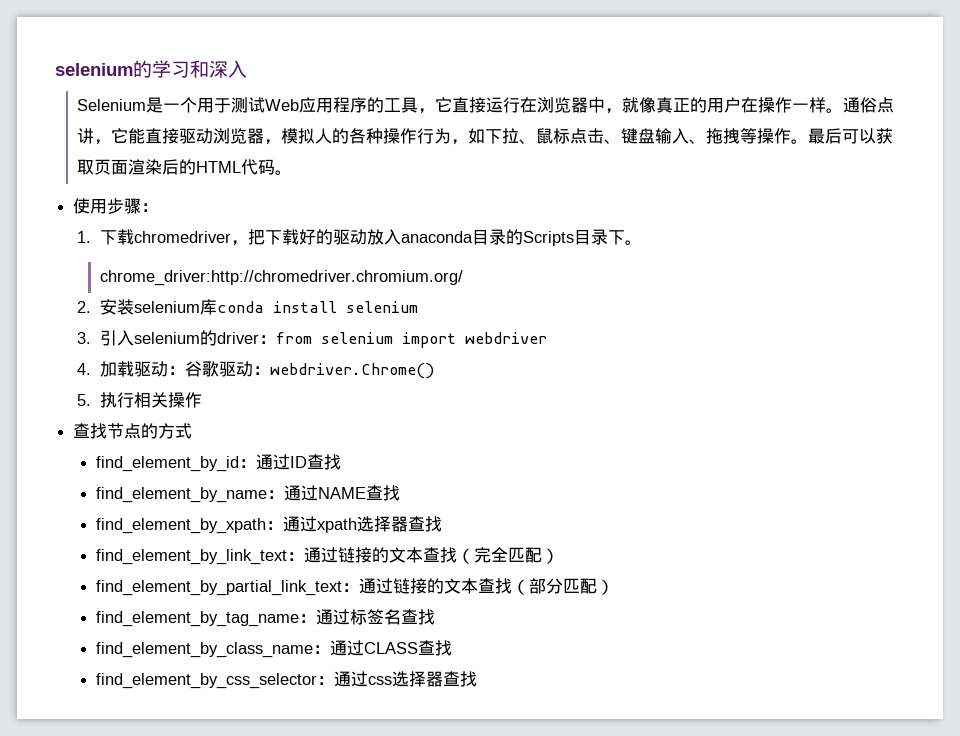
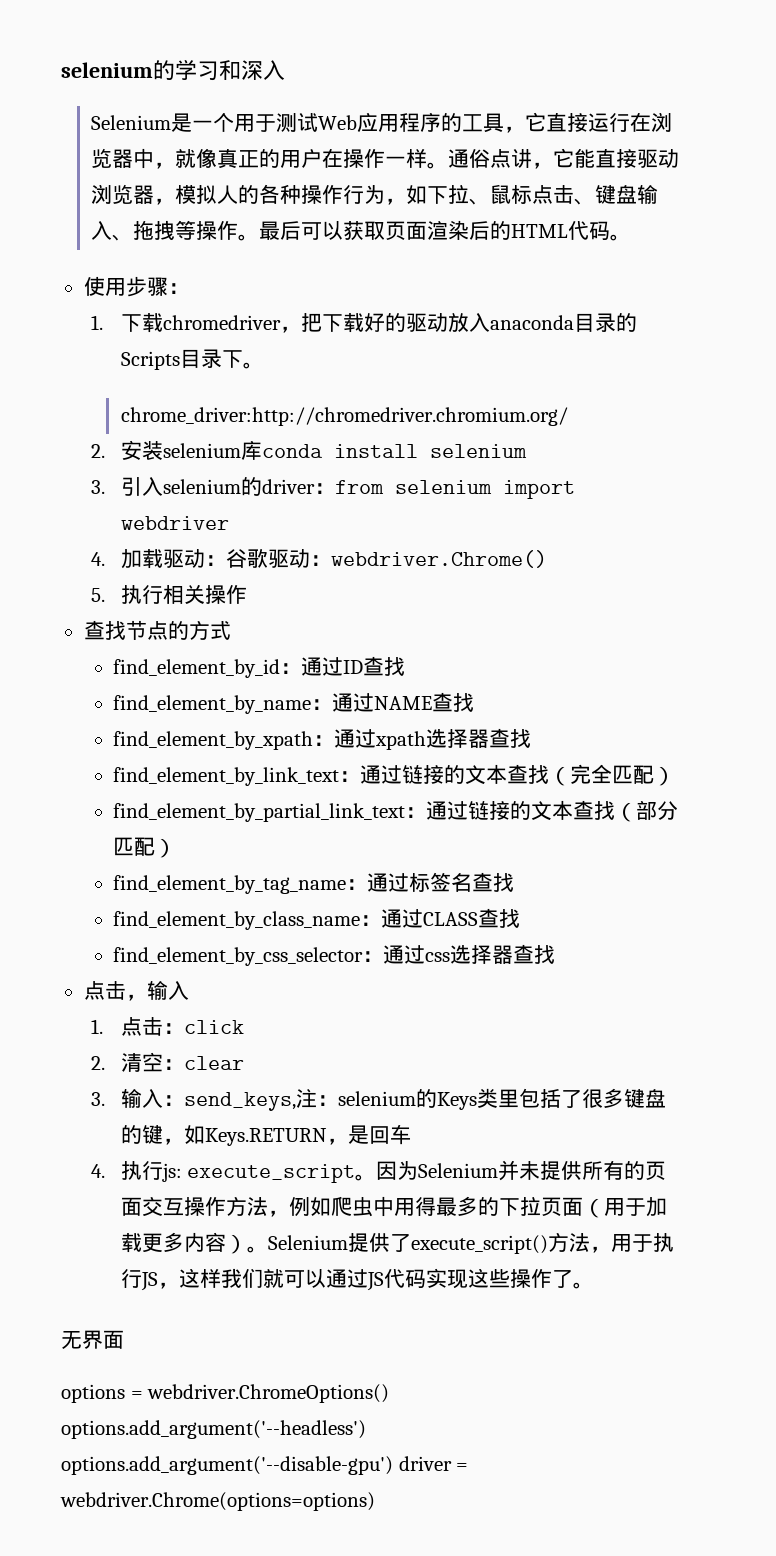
+ 点击，输入
+ 1.点击：click
+ 2.清空：clear
+ 3.输入：send_keys,注：selenium的Keys类里包括了很多键盘的键，如Keys.RETURN，是回车
+ 4.执行js: execute_script。因为Selenium并未提供所有的页面交互操作方法，例如爬虫中用得最多的下拉页面（用于加载更多内容）。Selenium提供了execute_script()方法，用于执行JS，这样我们就可以通过JS代码实现这些操作了。
+ 无界面
+ options = webdriver.ChromeOptions() options.add_argument('--headless') options.add_argument('--disable-gpu') driver = webdriver.Chrome(options=options)

